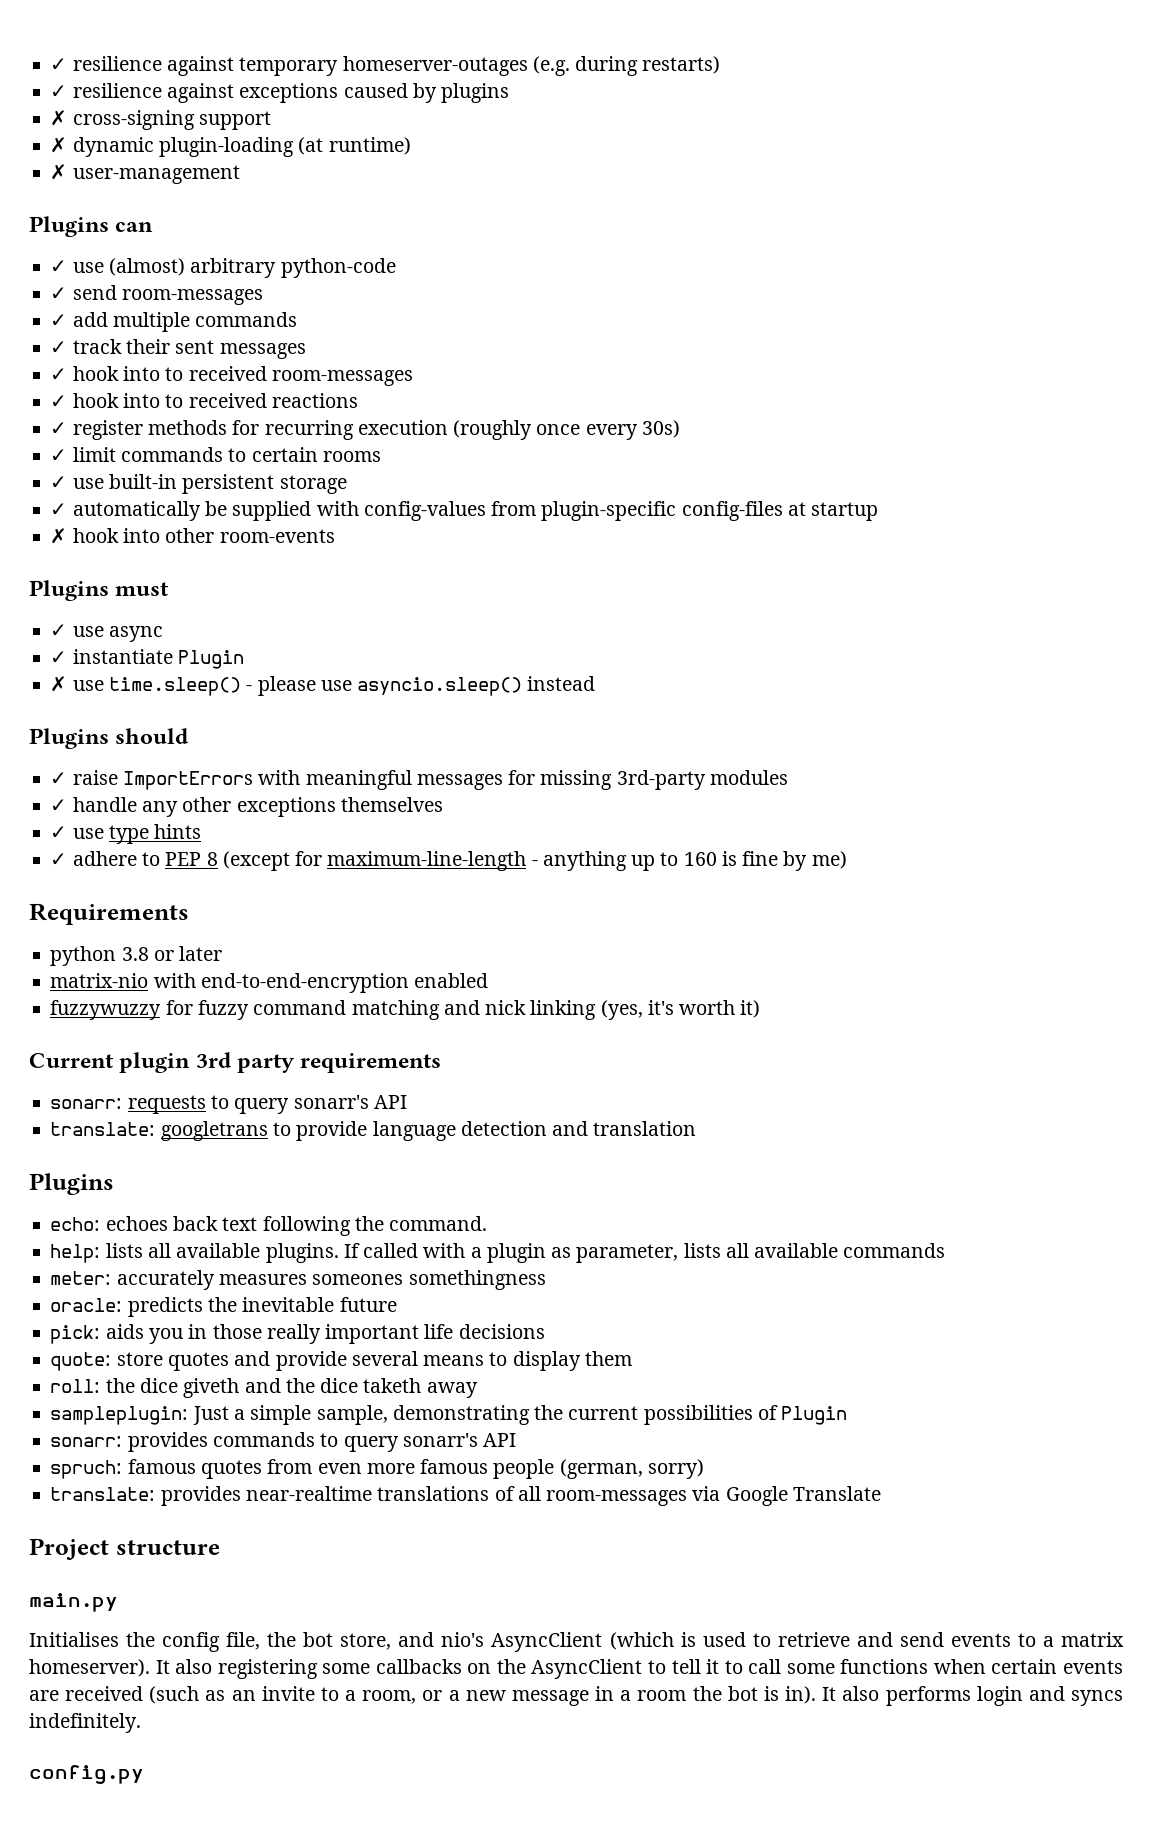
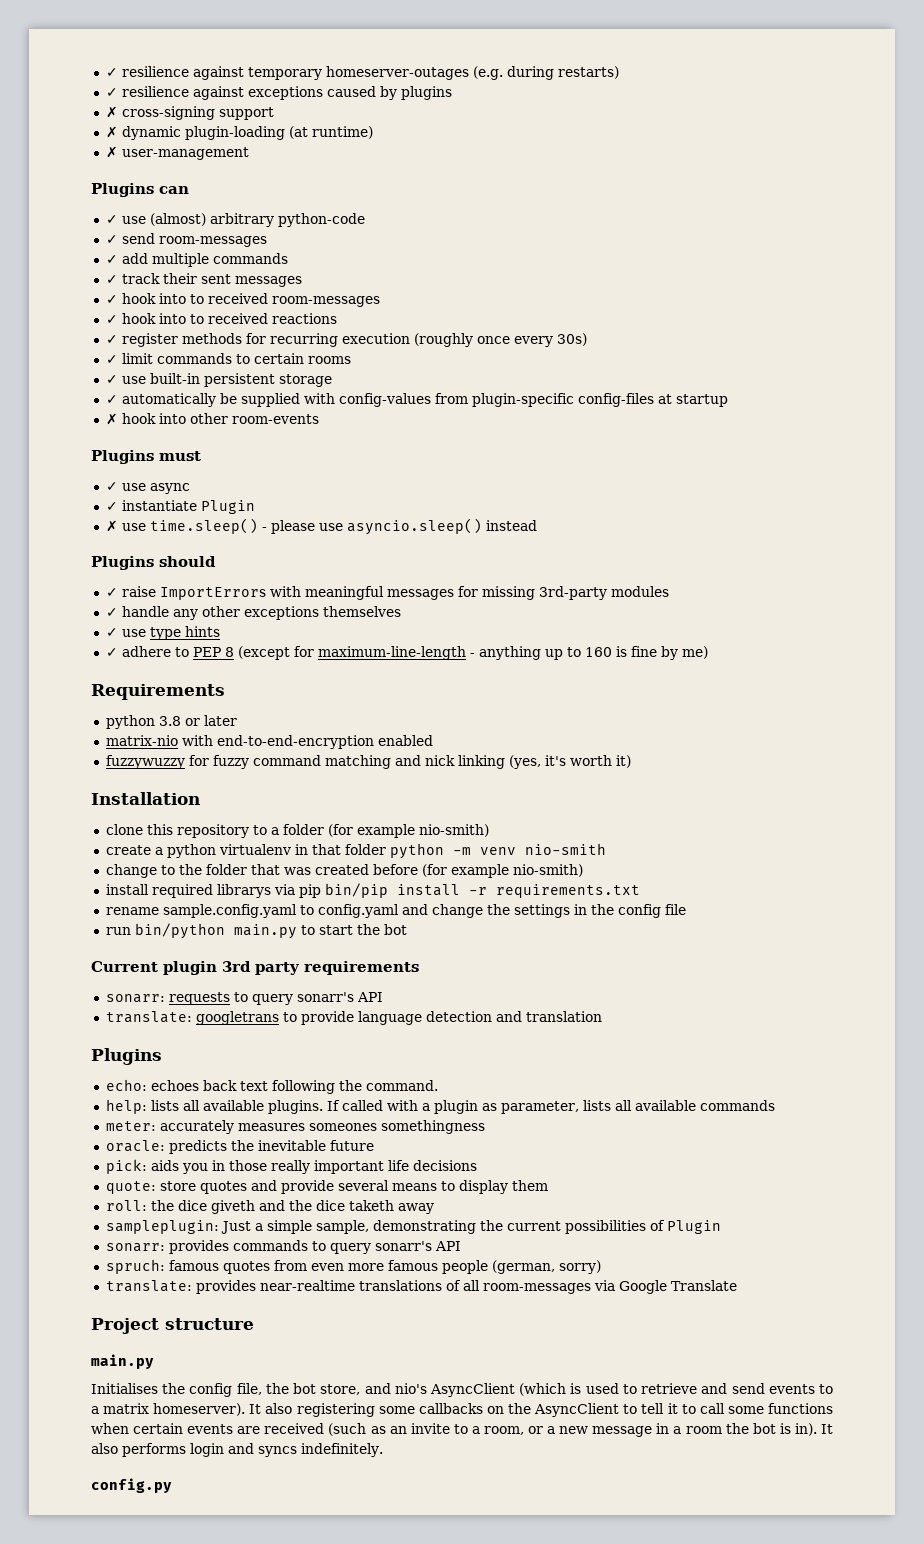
+ Installation
+ clone this repository to a folder (for example nio-smith)
+ create a python virtualenv in that folder python -m venv nio-smith
+ change to the folder that was created before (for example nio-smith)
+ install required librarys via pip bin/pip install -r requirements.txt
+ rename sample.config.yaml to config.yaml and change the settings in the config file
+ run bin/python main.py to start the bot

